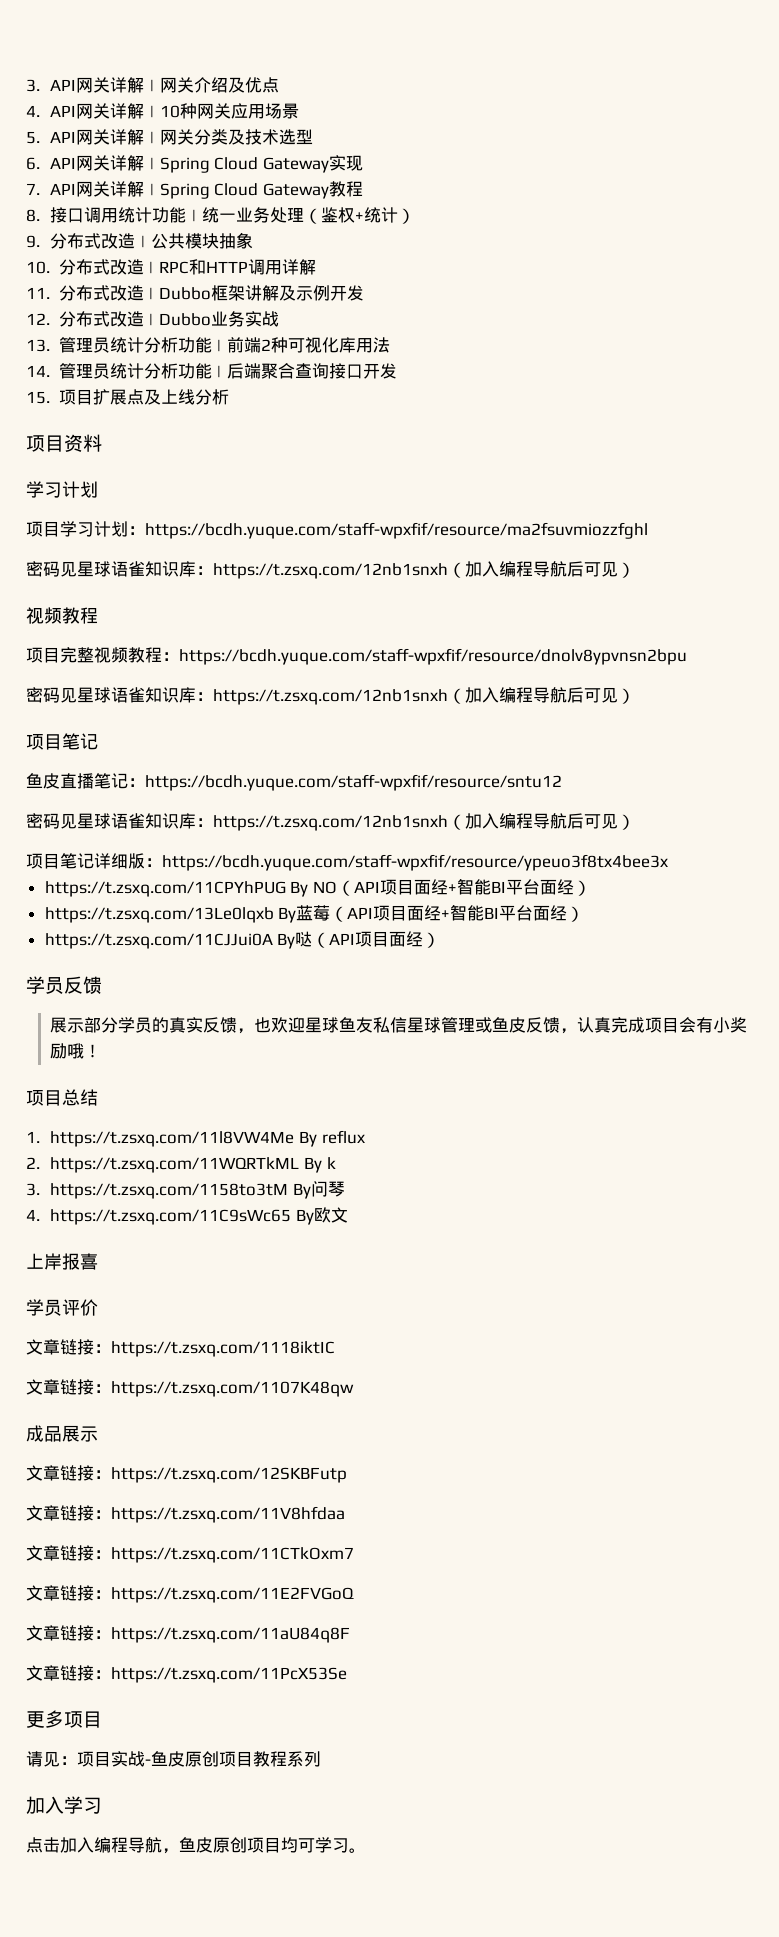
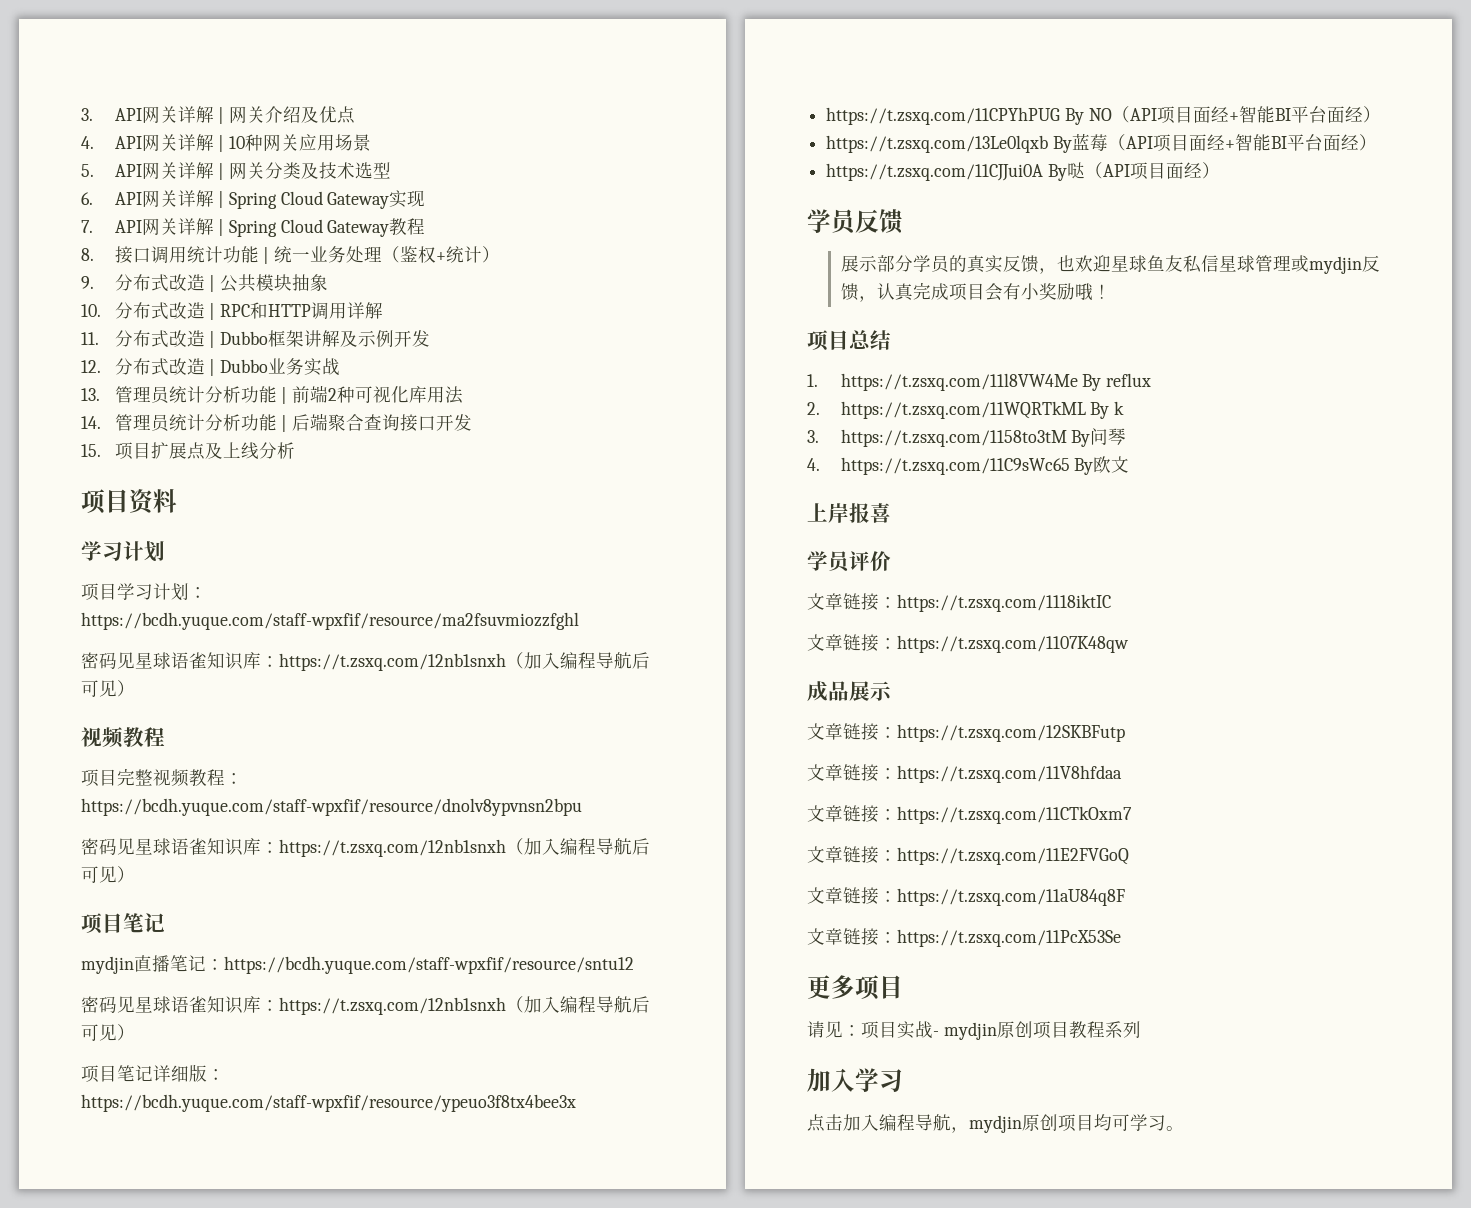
- 鱼皮直播笔记：https://bcdh.yuque.com/staff-wpxfif/resource/sntu12
+ mydjin直播笔记：https://bcdh.yuque.com/staff-wpxfif/resource/sntu12
- 展示部分学员的真实反馈，也欢迎星球鱼友私信星球管理或鱼皮反馈，认真完成项目会有小奖励哦！
+ 展示部分学员的真实反馈，也欢迎星球鱼友私信星球管理或mydjin反馈，认真完成项目会有小奖励哦！
- 请见：项目实战-鱼皮原创项目教程系列
+ 请见：项目实战- mydjin原创项目教程系列
- 点击加入编程导航，鱼皮原创项目均可学习。
+ 点击加入编程导航，mydjin原创项目均可学习。

